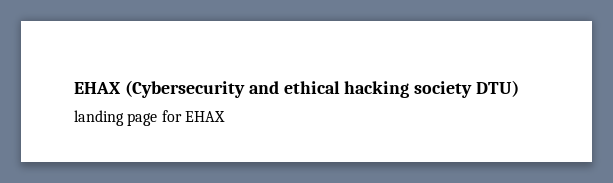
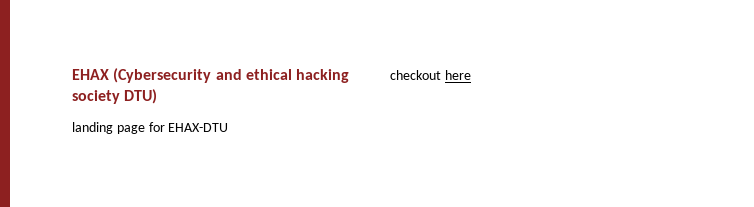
- landing page for EHAX
+ landing page for EHAX-DTU
+ checkout here

